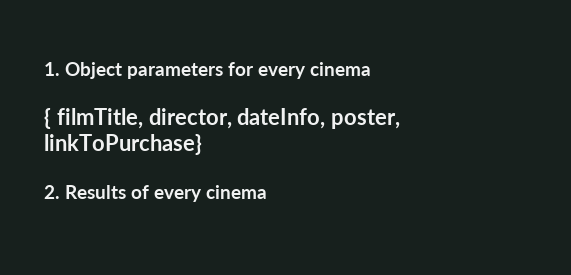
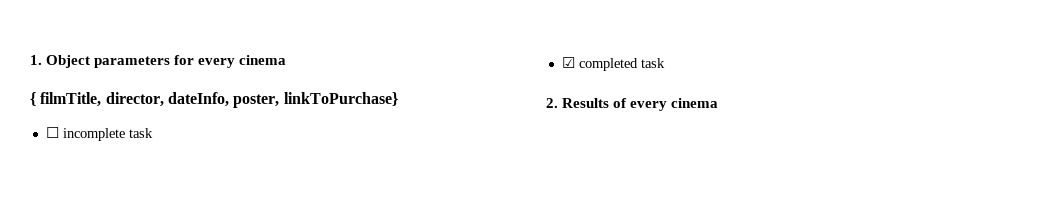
+ ☐ incomplete task
+ ☑ completed task

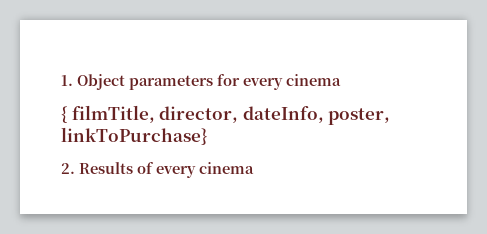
- ☐ incomplete task
- ☑ completed task

